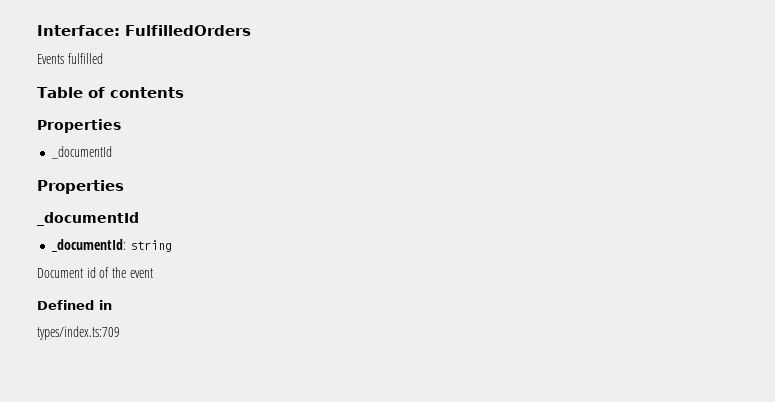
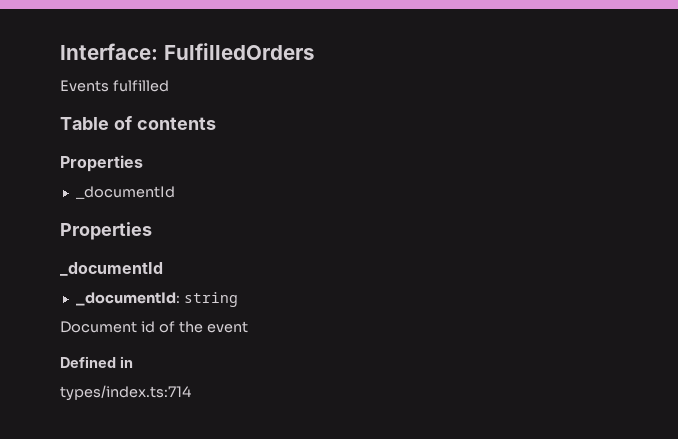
- types/index.ts:709
+ types/index.ts:714

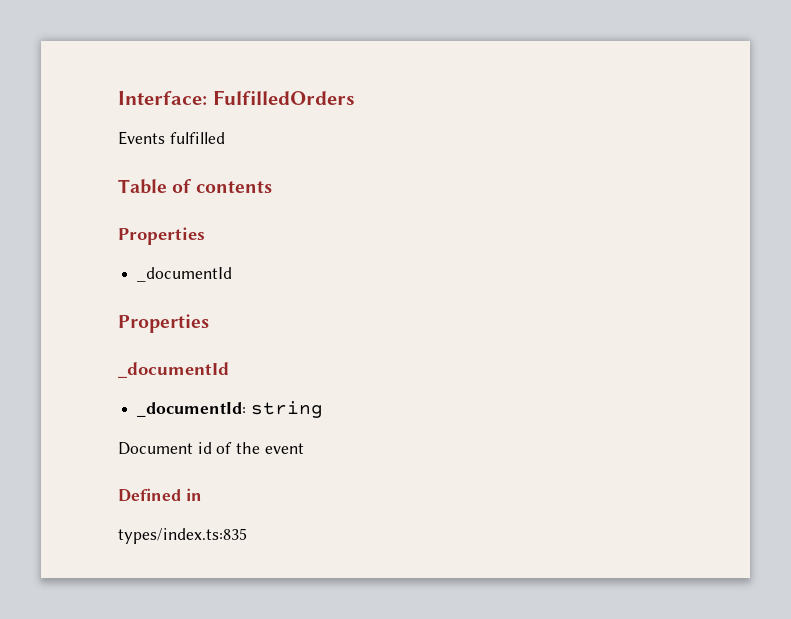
- types/index.ts:714
+ types/index.ts:835

